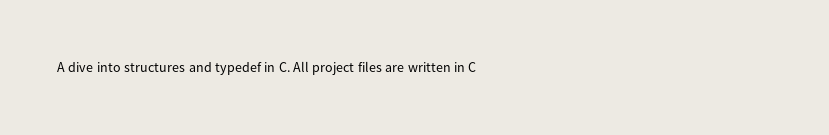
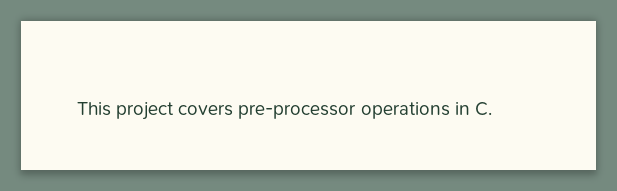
- A dive into structures and typedef in C. All project files are written in C
+ This project covers pre-processor operations in C.

